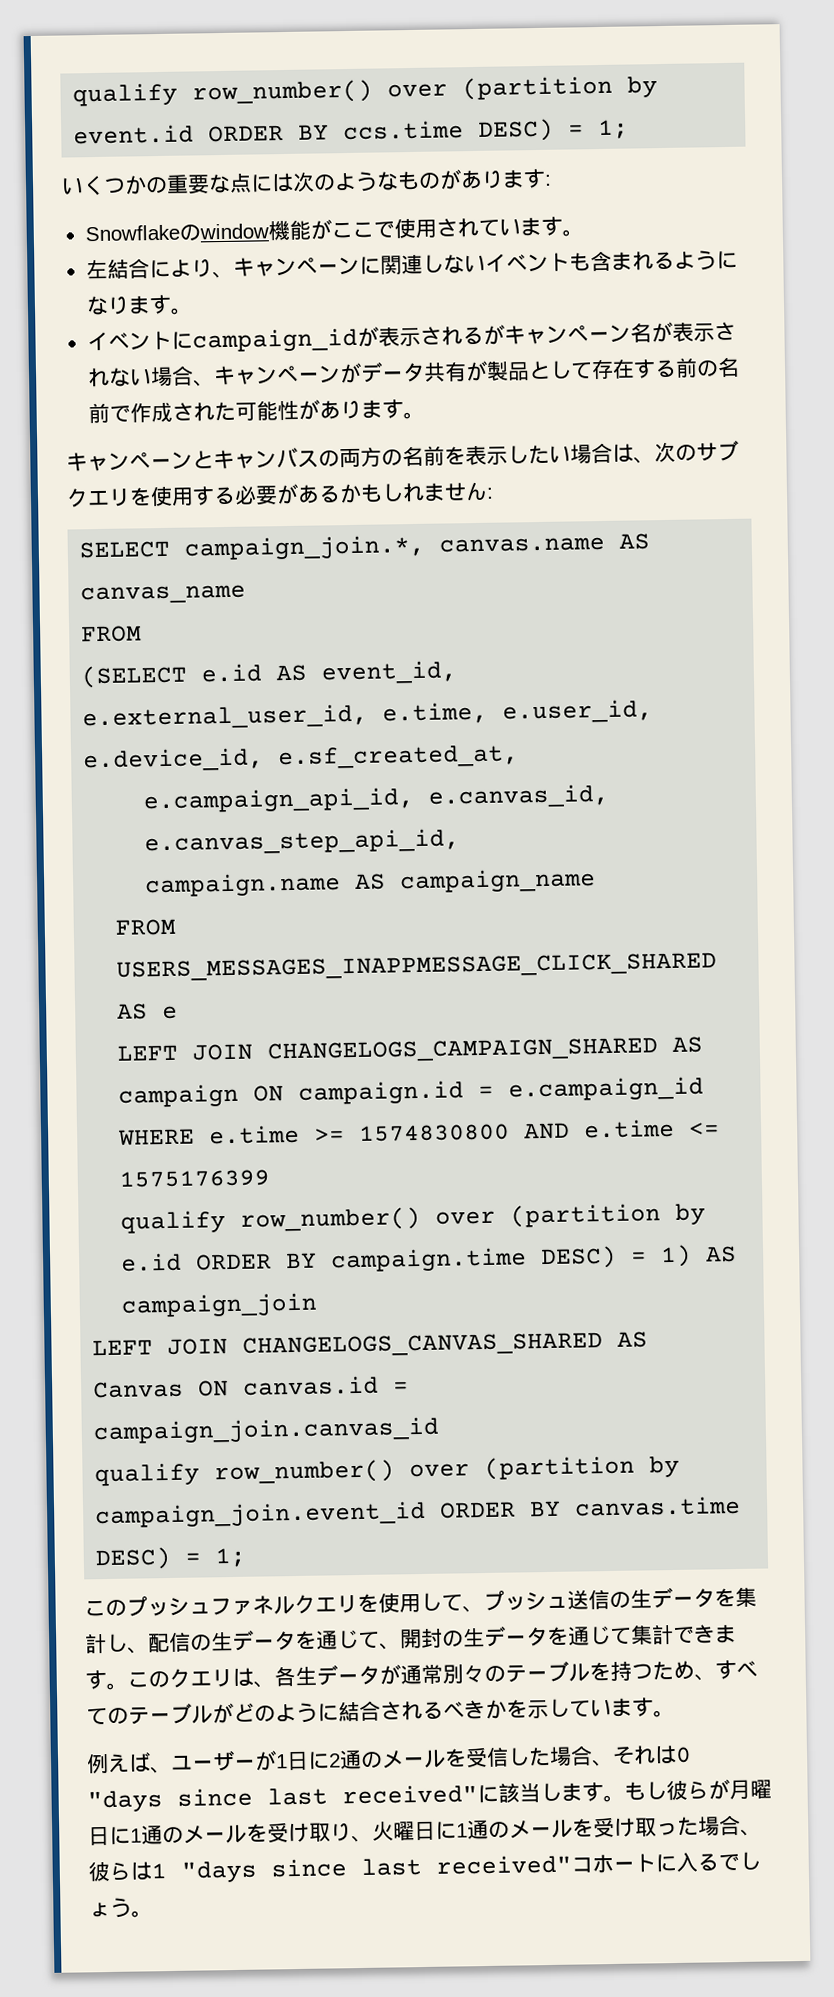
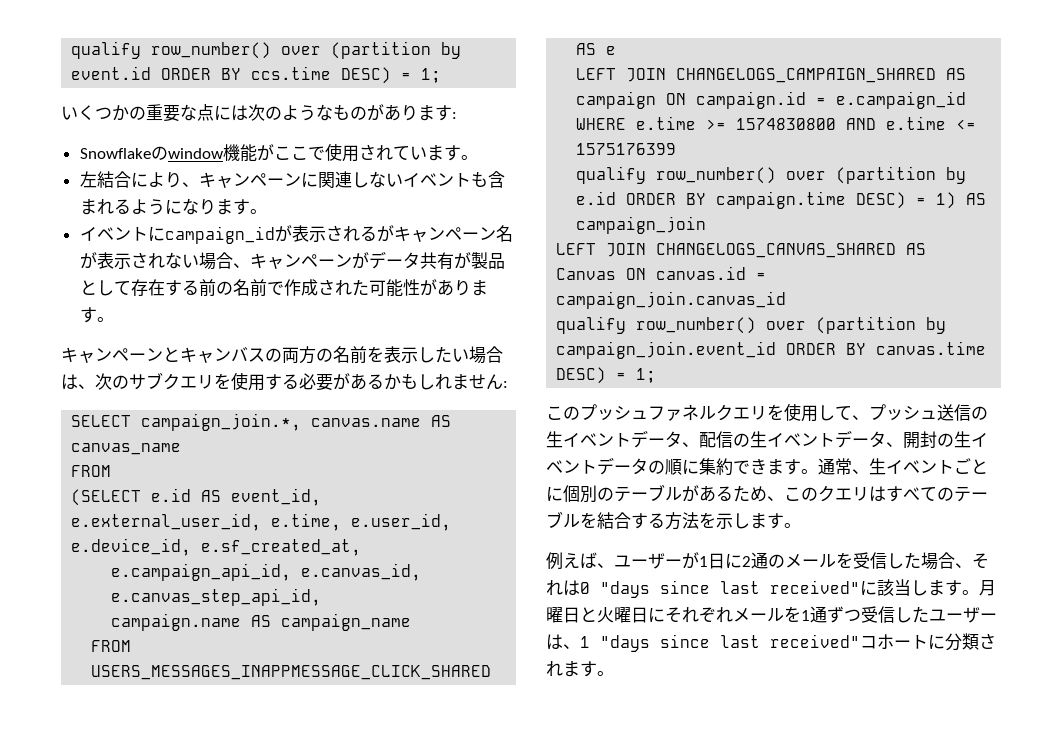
- このプッシュファネルクエリを使用して、プッシュ送信の生データを集計し、配信の生データを通じて、開封の生データを通じて集計できます。このクエリは、各生データが通常別々のテーブルを持つため、すべてのテーブルがどのように結合されるべきかを示しています。
+ このプッシュファネルクエリを使用して、プッシュ送信の生イベントデータ、配信の生イベントデータ、開封の生イベントデータの順に集約できます。通常、生イベントごとに個別のテーブルがあるため、このクエリはすべてのテーブルを結合する方法を示します。
- もし彼らが月曜日に1通のメールを受け取り、火曜日に1通のメールを受け取った場合、彼らは1 "days since last received"コホートに入るでしょう。
+ 月曜日と火曜日にそれぞれメールを1通ずつ受信したユーザーは、1 "days since last received"コホートに分類されます。

